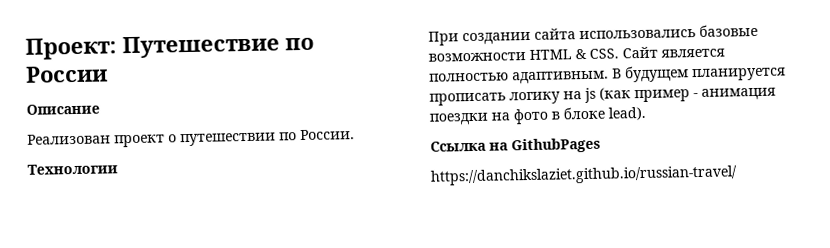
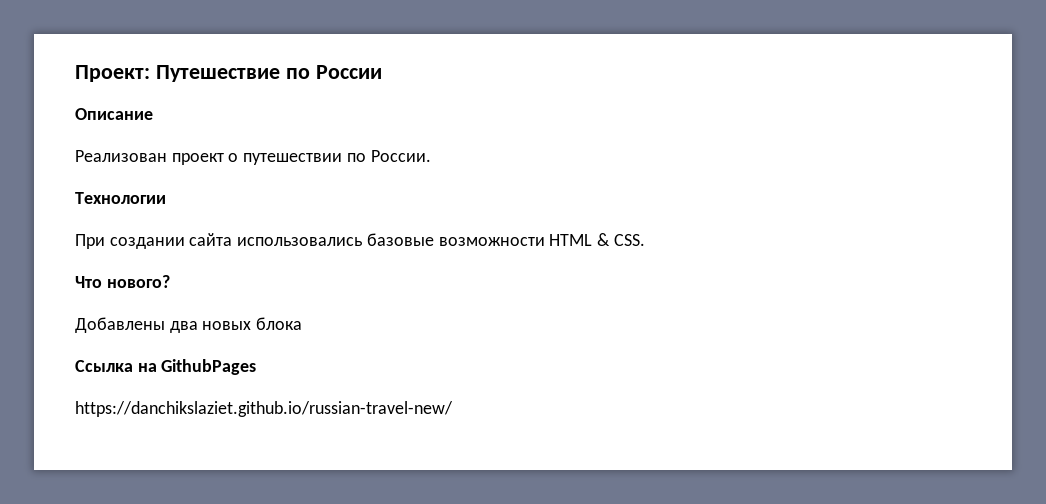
- При создании сайта использовались базовые возможности HTML & CSS. Сайт является полностью адаптивным. В будущем планируется прописать логику на js (как пример - анимация поездки на фото в блоке lead).
+ При создании сайта использовались базовые возможности HTML & CSS.
+ Что нового?
+ Добавлены два новых блока
- https://danchikslaziet.github.io/russian-travel/
+ https://danchikslaziet.github.io/russian-travel-new/

